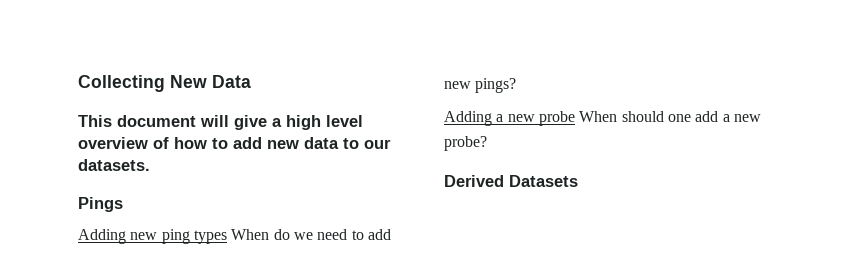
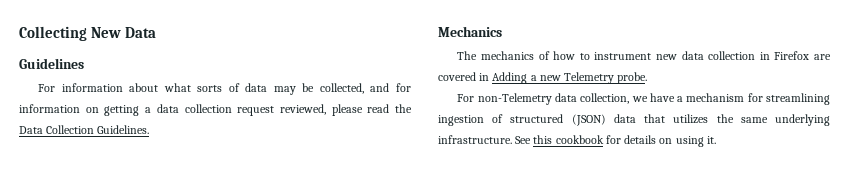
- This document will give a high level overview of how to add new data to our datasets.
- Pings
- Adding new ping types When do we need to add new pings?
- Adding a new probe When should one add a new probe?
- Derived Datasets
+ Guidelines
+ For information about what sorts of data may be collected, and for information on getting a data collection request reviewed, please read the Data Collection Guidelines.
+ Mechanics
+ The mechanics of how to instrument new data collection in Firefox are covered in Adding a new Telemetry probe.
+ For non-Telemetry data collection, we have a mechanism for streamlining ingestion of structured (JSON) data that utilizes the same underlying infrastructure. See this cookbook for details on using it.

